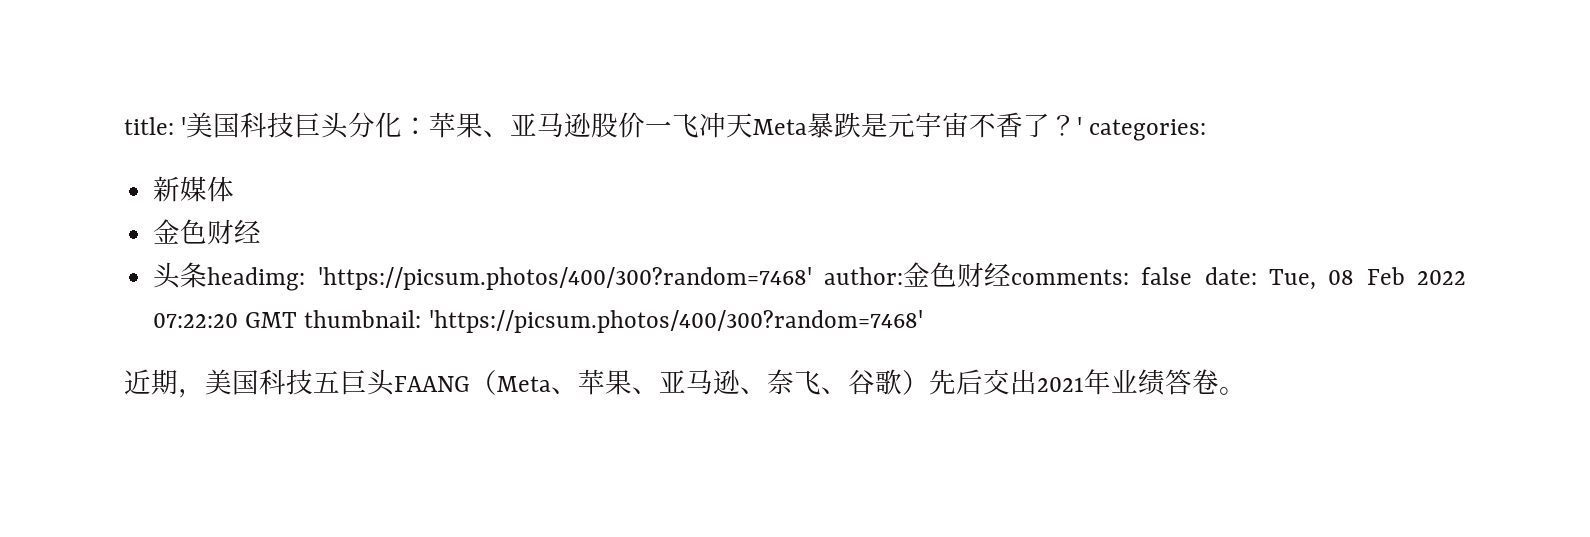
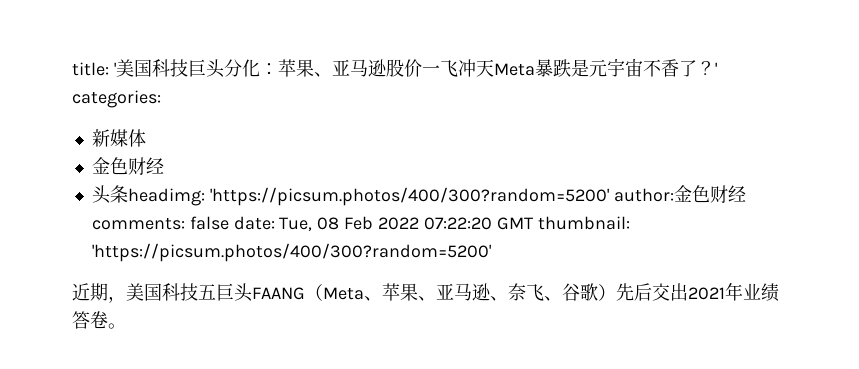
- 头条headimg: 'https://picsum.photos/400/300?random=7468' author:金色财经comments: false date: Tue, 08 Feb 2022 07:22:20 GMT thumbnail: 'https://picsum.photos/400/300?random=7468'
+ 头条headimg: 'https://picsum.photos/400/300?random=5200' author:金色财经comments: false date: Tue, 08 Feb 2022 07:22:20 GMT thumbnail: 'https://picsum.photos/400/300?random=5200'

